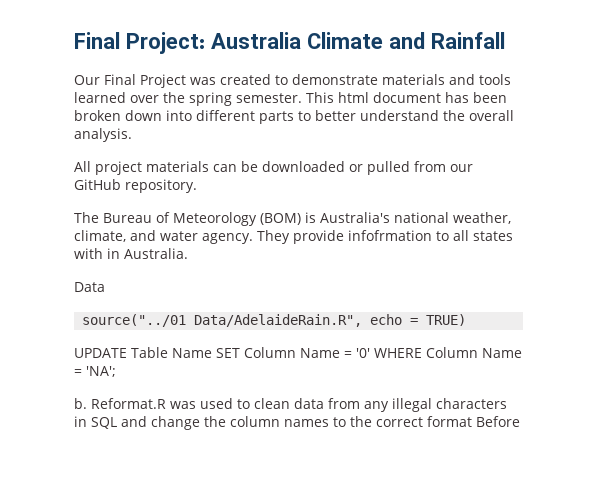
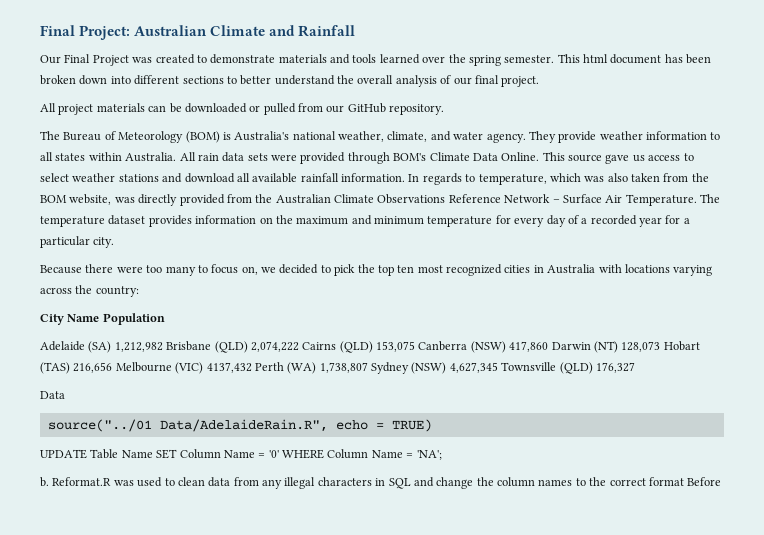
- Final Project: Australia Climate and Rainfall
+ Final Project: Australian Climate and Rainfall
- This html document has been broken down into different parts to better understand the overall analysis.
+ This html document has been broken down into different sections to better understand the overall analysis of our final project.
- They provide infofrmation to all states with in Australia.
+ They provide weather information to all states within Australia. All rain data sets were provided through BOM's Climate Data Online. This source gave us access to select weather stations and download all available rainfall information. In regards to temperature, which was also taken from the BOM website, was directly provided from the Australian Climate Observations Reference Network – Surface Air Temperature. The temperature dataset provides information on the maximum and minimum temperature for every day of a recorded year for a particular city.
+ Because there were too many to focus on, we decided to pick the top ten most recognized cities in Australia with locations varying across the country:
+ City Name Population
+ Adelaide (SA) 1,212,982 Brisbane (QLD) 2,074,222 Cairns (QLD) 153,075 Canberra (NSW) 417,860 Darwin (NT) 128,073 Hobart (TAS) 216,656 Melbourne (VIC) 4137,432 Perth (WA) 1,738,807 Sydney (NSW) 4,627,345 Townsville (QLD) 176,327

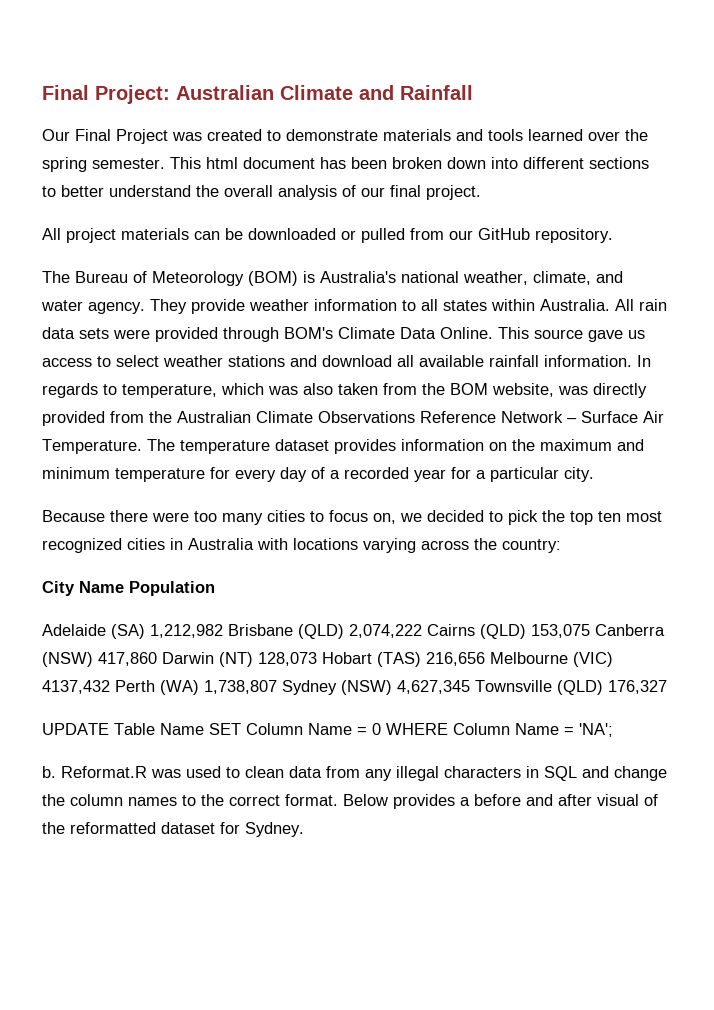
- Because there were too many to focus on, we decided to pick the top ten most recognized cities in Australia with locations varying across the country:
+ Because there were too many cities to focus on, we decided to pick the top ten most recognized cities in Australia with locations varying across the country:
  Adelaide (SA) 1,212,982 Brisbane (QLD) 2,074,222 Cairns (QLD) 153,075 Canberra (NSW) 417,860 Darwin (NT) 128,073 Hobart (TAS) 216,656 Melbourne (VIC) 4137,432 Perth (WA) 1,738,807 Sydney (NSW) 4,627,345 Townsville (QLD) 176,327
- Data
- source("../01 Data/AdelaideRain.R", echo = TRUE)
- UPDATE Table Name SET Column Name = '0' WHERE Column Name = 'NA';
+ UPDATE Table Name SET Column Name = 0 WHERE Column Name = 'NA';
- Reformat.R was used to clean data from any illegal characters in SQL and change the column names to the correct format Before
+ Reformat.R was used to clean data from any illegal characters in SQL and change the column names to the correct format. Below provides a before and after visual of the reformatted dataset for Sydney.

